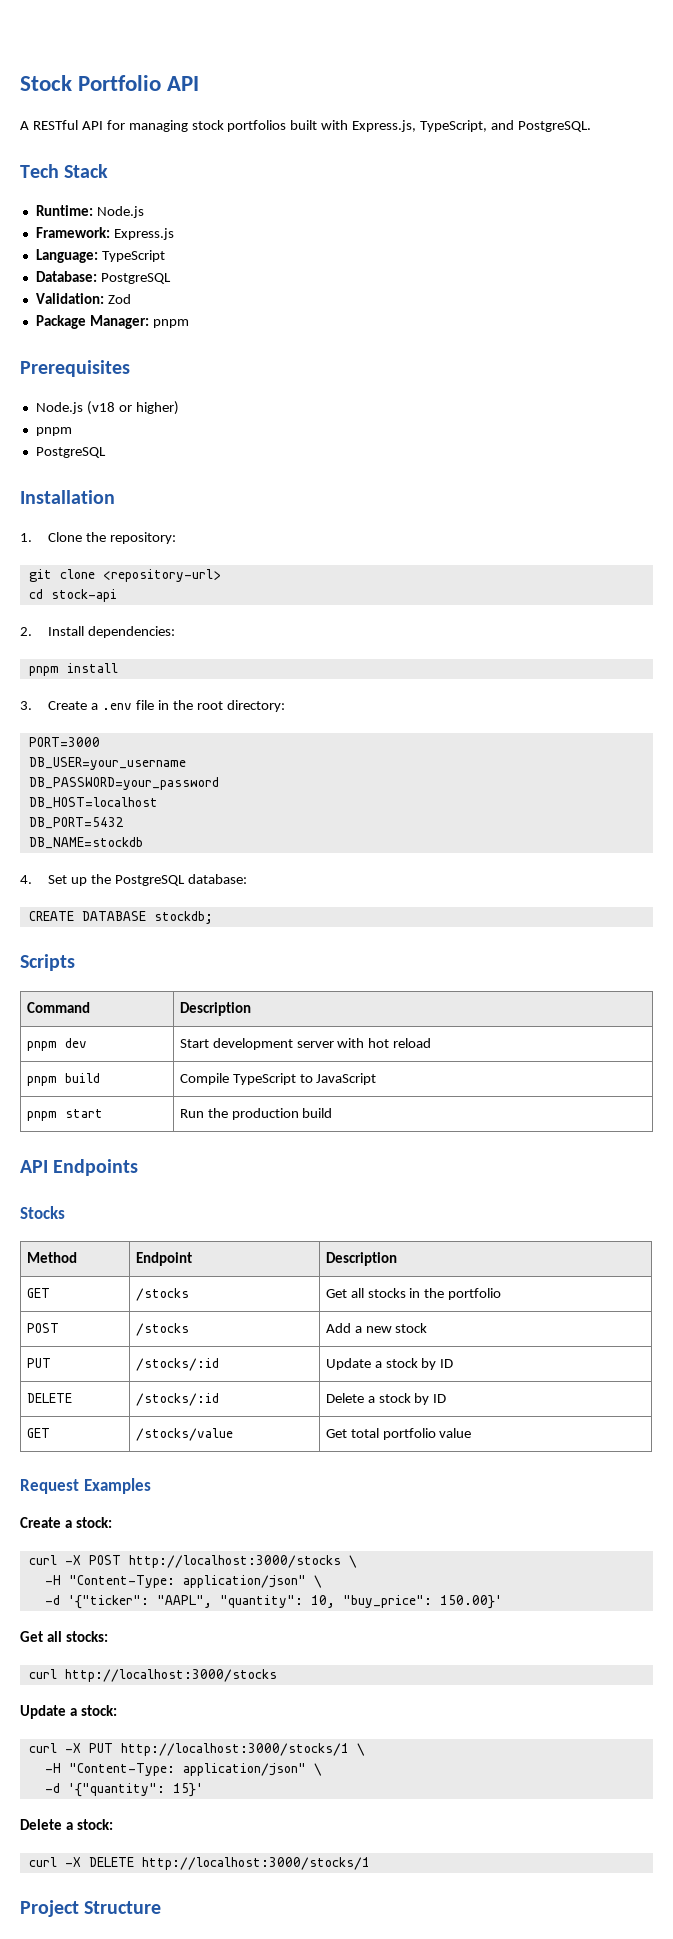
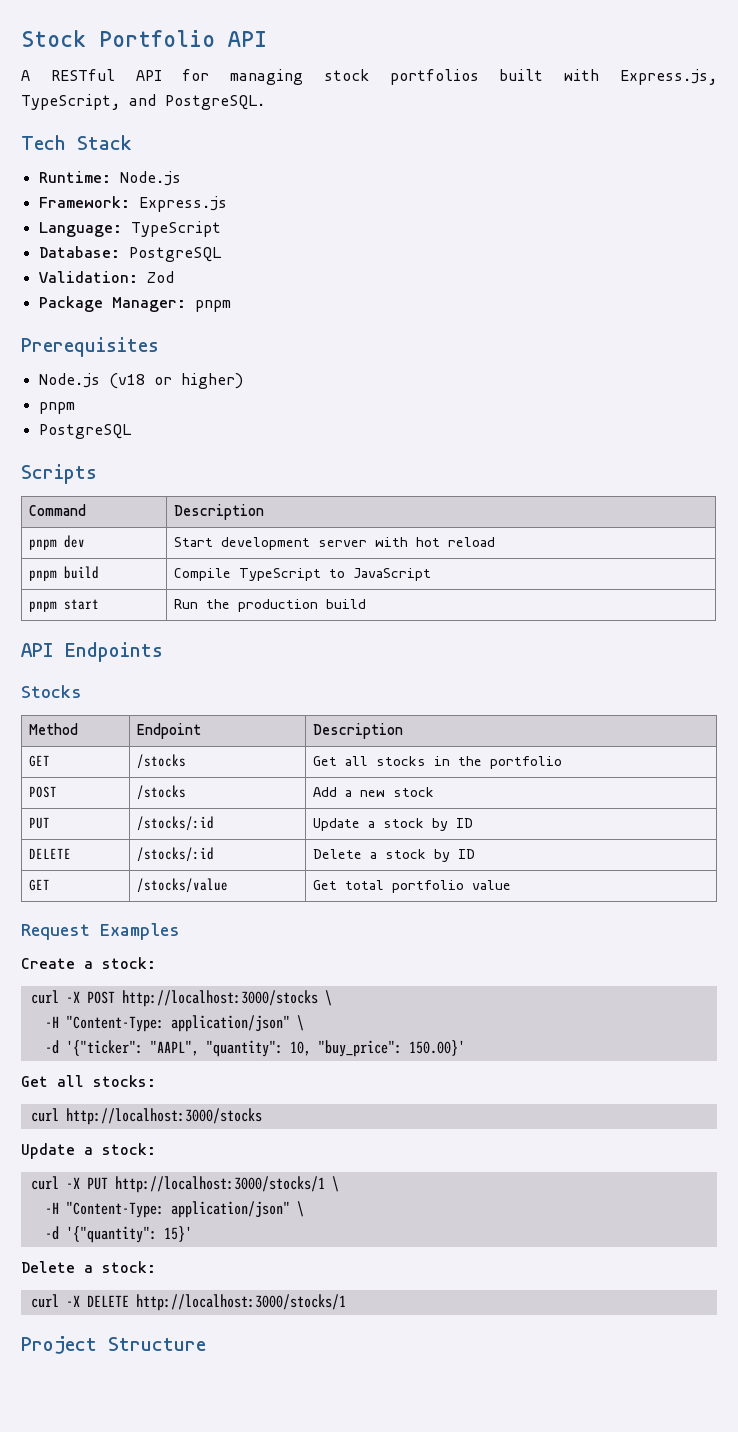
- Installation
- 1. Clone the repository:
- git clone <repository-url>
- cd stock-api
- 2. Install dependencies:
- pnpm install
- 3. Create a .env file in the root directory:
- PORT=3000
- DB_USER=your_username
- DB_PASSWORD=your_password
- DB_HOST=localhost
- DB_PORT=5432
- DB_NAME=stockdb
- 4. Set up the PostgreSQL database:
- CREATE DATABASE stockdb;

